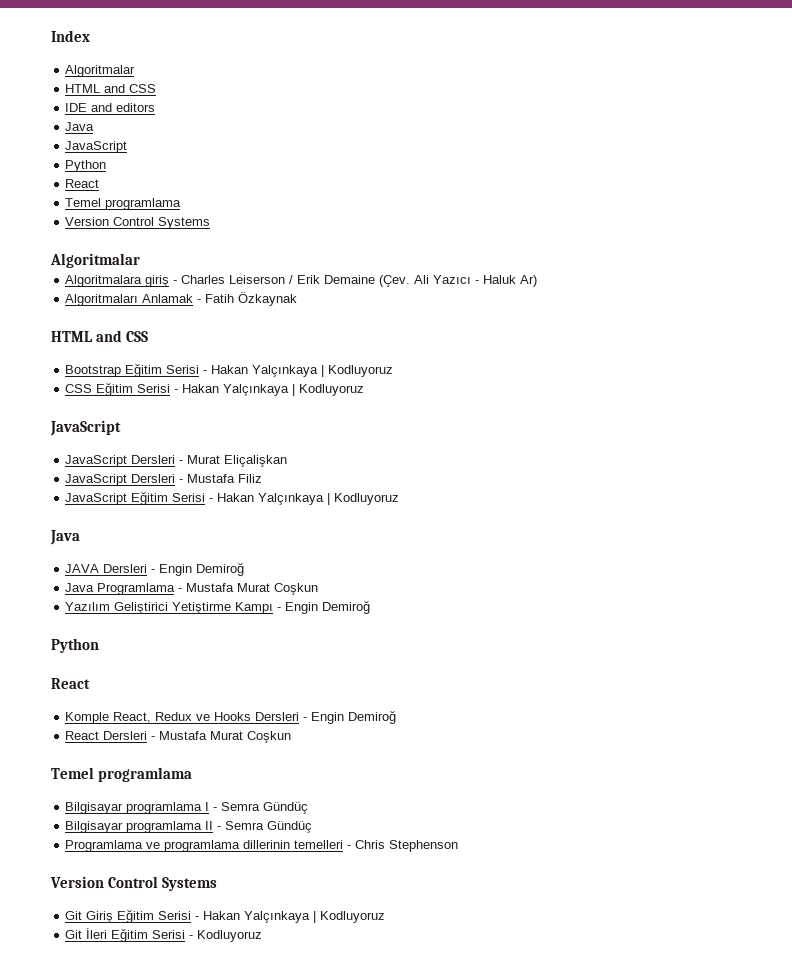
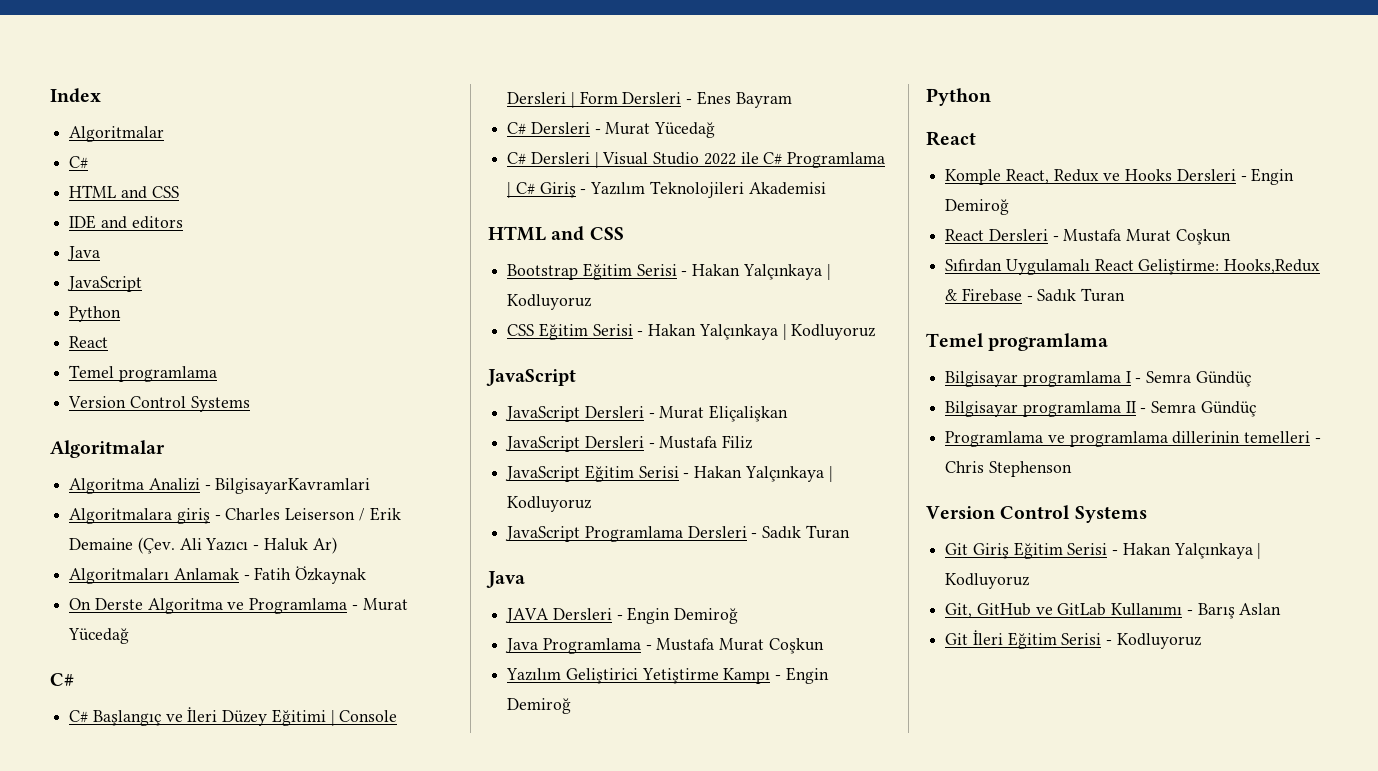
  Index
  Algoritmalar
+ C#
+ Algoritma Analizi - BilgisayarKavramlari
+ On Derste Algoritma ve Programlama - Murat Yücedağ
+ C#
+ C# Başlangıç ve İleri Düzey Eğitimi | Console Dersleri | Form Dersleri - Enes Bayram
+ C# Dersleri - Murat Yücedağ
+ C# Dersleri | Visual Studio 2022 ile C# Programlama | C# Giriş - Yazılım Teknolojileri Akademisi
+ JavaScript Programlama Dersleri - Sadık Turan
+ Sıfırdan Uygulamalı React Geliştirme: Hooks,Redux & Firebase - Sadık Turan
+ Git, GitHub ve GitLab Kullanımı - Barış Aslan

